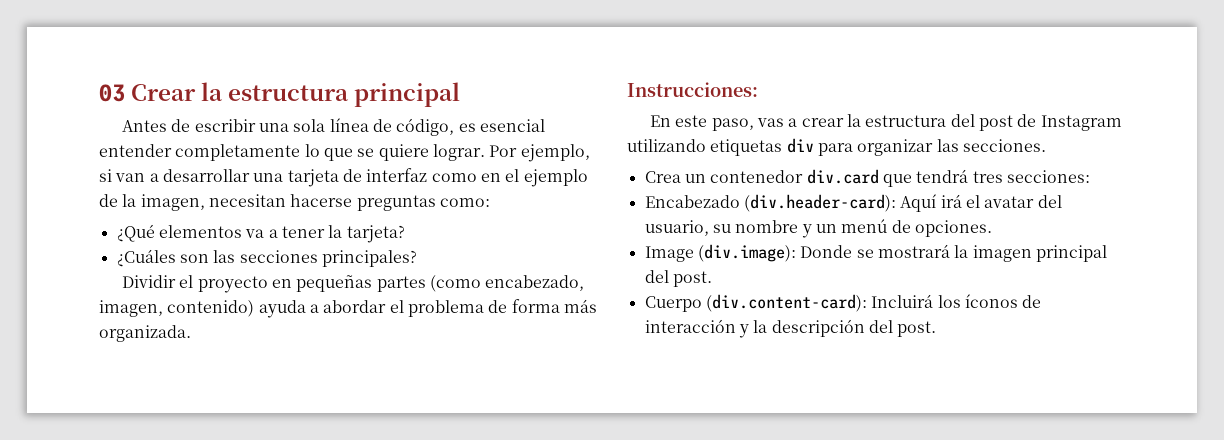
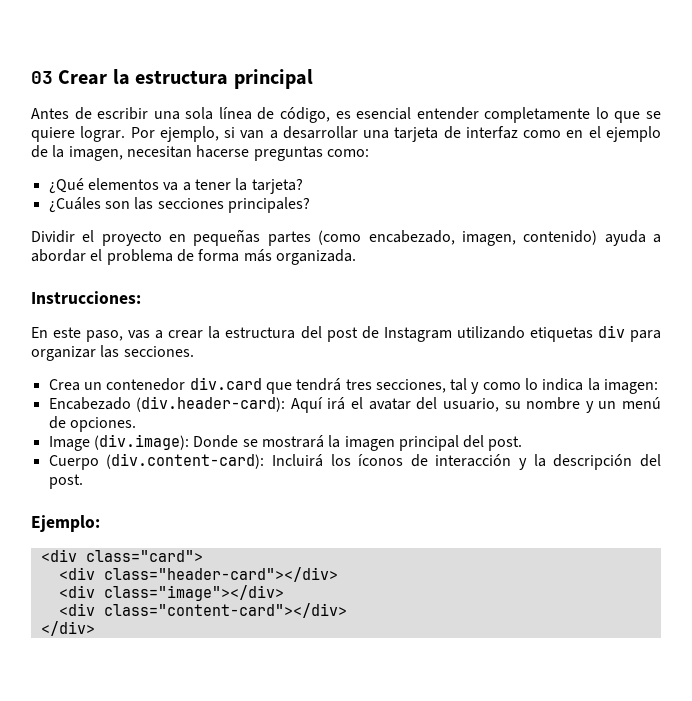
- Crea un contenedor div.card que tendrá tres secciones:
+ Crea un contenedor div.card que tendrá tres secciones, tal y como lo indica la imagen:
+ Ejemplo:
+ <div class="card">
+ <div class="header-card"></div>
+ <div class="image"></div>
+ <div class="content-card"></div>
+ </div>

